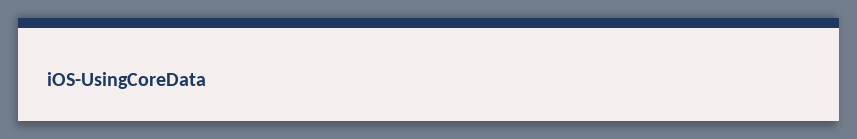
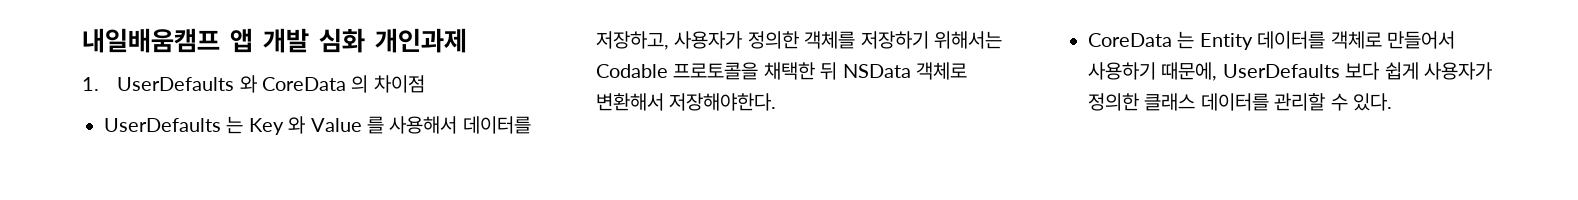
- iOS-UsingCoreData
+ 내일배움캠프 앱 개발 심화 개인과제
+ 1. UserDefaults 와 CoreData 의 차이점
+ UserDefaults 는 Key 와 Value 를 사용해서 데이터를 저장하고, 사용자가 정의한 객체를 저장하기 위해서는 Codable 프로토콜을 채택한 뒤 NSData 객체로 변환해서 저장해야한다.
+ CoreData 는 Entity 데이터를 객체로 만들어서 사용하기 때문에, UserDefaults 보다 쉽게 사용자가 정의한 클래스 데이터를 관리할 수 있다.

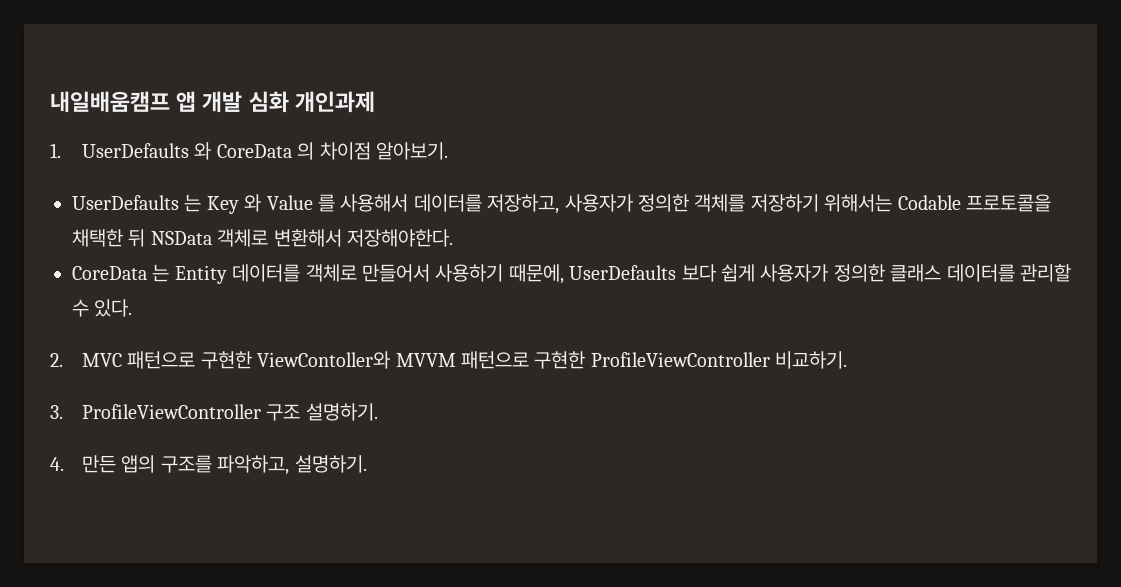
- 1. UserDefaults 와 CoreData 의 차이점
+ 1. UserDefaults 와 CoreData 의 차이점 알아보기.
+ 2. MVC 패턴으로 구현한 ViewContoller와 MVVM 패턴으로 구현한 ProfileViewController 비교하기.
+ 3. ProfileViewController 구조 설명하기.
+ 4. 만든 앱의 구조를 파악하고, 설명하기.

